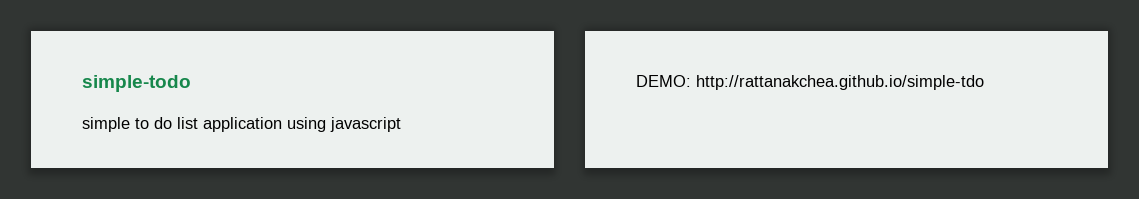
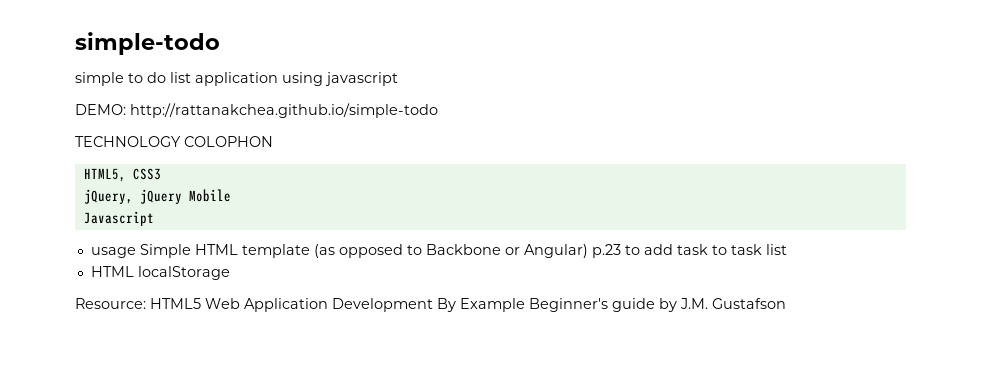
- DEMO: http://rattanakchea.github.io/simple-tdo
+ DEMO: http://rattanakchea.github.io/simple-todo
+ TECHNOLOGY COLOPHON
+ HTML5, CSS3
+ jQuery, jQuery Mobile
+ Javascript
+ usage Simple HTML template (as opposed to Backbone or Angular) p.23 to add task to task list
+ HTML localStorage
+ Resource: HTML5 Web Application Development By Example Beginner's guide by J.M. Gustafson

